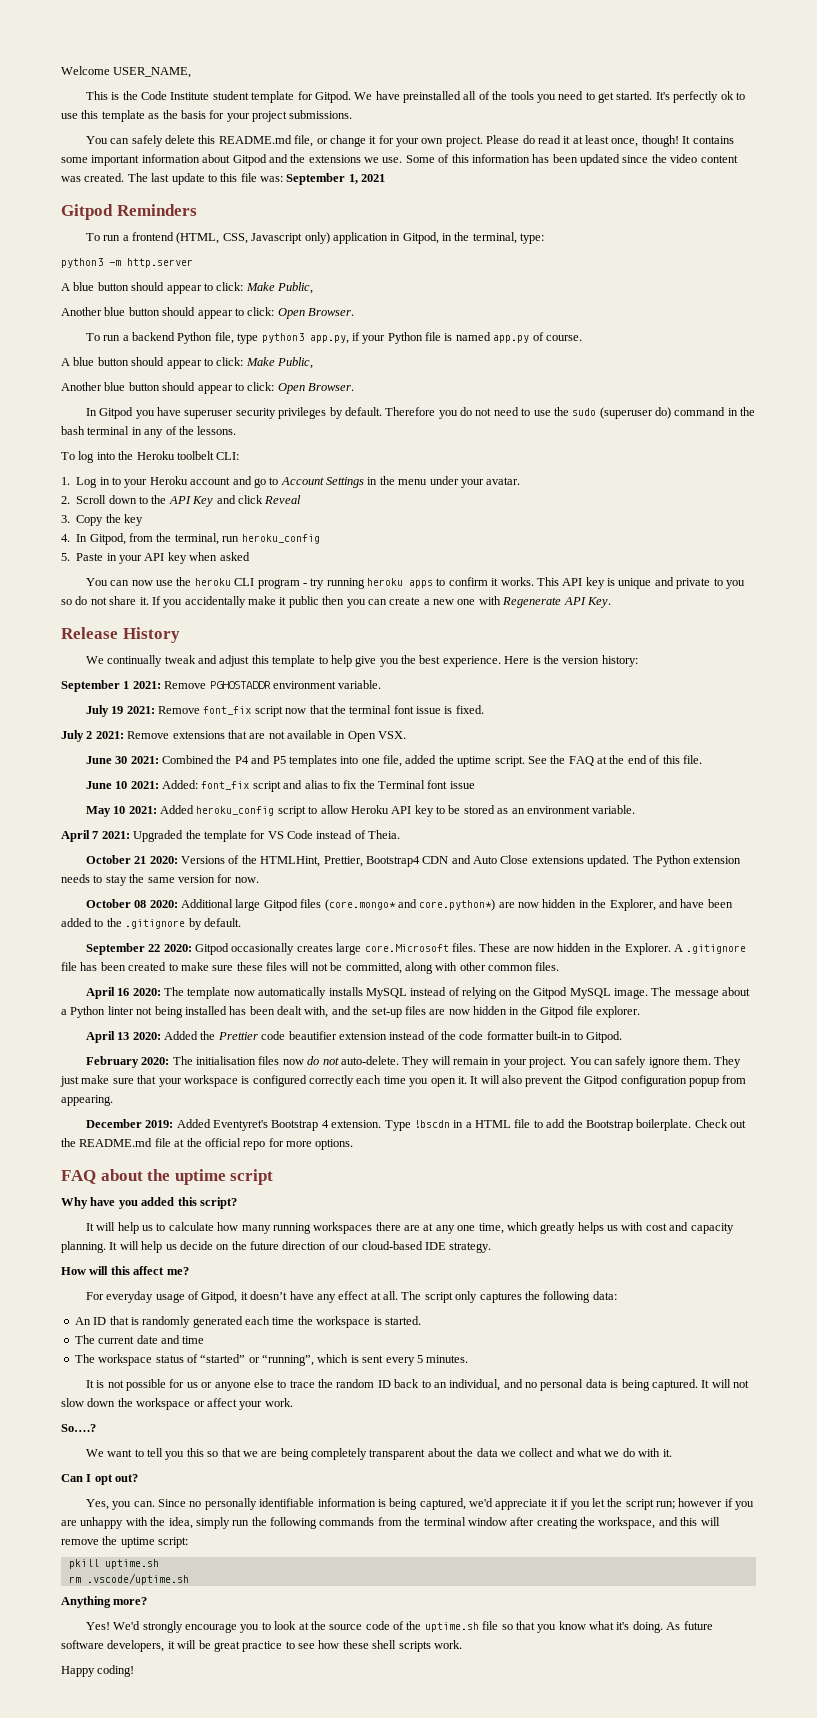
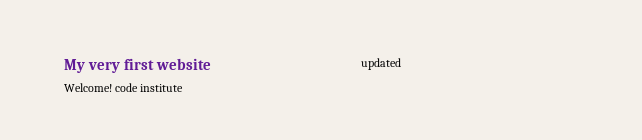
- Welcome USER_NAME,
- This is the Code Institute student template for Gitpod. We have preinstalled all of the tools you need to get started. It's perfectly ok to use this template as the basis for your project submissions.
- You can safely delete this README.md file, or change it for your own project. Please do read it at least once, though! It contains some important information about Gitpod and the extensions we use. Some of this information has been updated since the video content was created. The last update to this file was: September 1, 2021
- Gitpod Reminders
- To run a frontend (HTML, CSS, Javascript only) application in Gitpod, in the terminal, type:
- python3 -m http.server
- A blue button should appear to click: Make Public,
- Another blue button should appear to click: Open Browser.
- To run a backend Python file, type python3 app.py, if your Python file is named app.py of course.
- A blue button should appear to click: Make Public,
- Another blue button should appear to click: Open Browser.
- In Gitpod you have superuser security privileges by default. Therefore you do not need to use the sudo (superuser do) command in the bash terminal in any of the lessons.
- To log into the Heroku toolbelt CLI:
- 1. Log in to your Heroku account and go to Account Settings in the menu under your avatar.
- 2. Scroll down to the API Key and click Reveal
- 3. Copy the key
- 4. In Gitpod, from the terminal, run heroku_config
- 5. Paste in your API key when asked
- You can now use the heroku CLI program - try running heroku apps to confirm it works. This API key is unique and private to you so do not share it. If you accidentally make it public then you can create a new one with Regenerate API Key.
- Release History
- We continually tweak and adjust this template to help give you the best experience. Here is the version history:
- September 1 2021: Remove PGHOSTADDR environment variable.
- July 19 2021: Remove font_fix script now that the terminal font issue is fixed.
- July 2 2021: Remove extensions that are not available in Open VSX.
- June 30 2021: Combined the P4 and P5 templates into one file, added the uptime script. See the FAQ at the end of this file.
- June 10 2021: Added: font_fix script and alias to fix the Terminal font issue
- May 10 2021: Added heroku_config script to allow Heroku API key to be stored as an environment variable.
- April 7 2021: Upgraded the template for VS Code instead of Theia.
- October 21 2020: Versions of the HTMLHint, Prettier, Bootstrap4 CDN and Auto Close extensions updated. The Python extension needs to stay the same version for now.
- October 08 2020: Additional large Gitpod files (core.mongo* and core.python*) are now hidden in the Explorer, and have been added to the .gitignore by default.
- September 22 2020: Gitpod occasionally creates large core.Microsoft files. These are now hidden in the Explorer. A .gitignore file has been created to make sure these files will not be committed, along with other common files.
- April 16 2020: The template now automatically installs MySQL instead of relying on the Gitpod MySQL image. The message about a Python linter not being installed has been dealt with, and the set-up files are now hidden in the Gitpod file explorer.
- April 13 2020: Added the Prettier code beautifier extension instead of the code formatter built-in to Gitpod.
- February 2020: The initialisation files now do not auto-delete. They will remain in your project. You can safely ignore them. They just make sure that your workspace is configured correctly each time you open it. It will also prevent the Gitpod configuration popup from appearing.
- December 2019: Added Eventyret's Bootstrap 4 extension. Type !bscdn in a HTML file to add the Bootstrap boilerplate. Check out the README.md file at the official repo for more options.
- FAQ about the uptime script
- Why have you added this script?
- It will help us to calculate how many running workspaces there are at any one time, which greatly helps us with cost and capacity planning. It will help us decide on the future direction of our cloud-based IDE strategy.
- How will this affect me?
- For everyday usage of Gitpod, it doesn’t have any effect at all. The script only captures the following data:
- An ID that is randomly generated each time the workspace is started.
- The current date and time
- The workspace status of “started” or “running”, which is sent every 5 minutes.
- It is not possible for us or anyone else to trace the random ID back to an individual, and no personal data is being captured. It will not slow down the workspace or affect your work.
- So….?
- We want to tell you this so that we are being completely transparent about the data we collect and what we do with it.
- Can I opt out?
- Yes, you can. Since no personally identifiable information is being captured, we'd appreciate it if you let the script run; however if you are unhappy with the idea, simply run the following commands from the terminal window after creating the workspace, and this will remove the uptime script:
- pkill uptime.sh
- rm .vscode/uptime.sh
- Anything more?
- Yes! We'd strongly encourage you to look at the source code of the uptime.sh file so that you know what it's doing. As future software developers, it will be great practice to see how these shell scripts work.
- Happy coding!
+ My very first website
+ Welcome! code institute
+ updated

